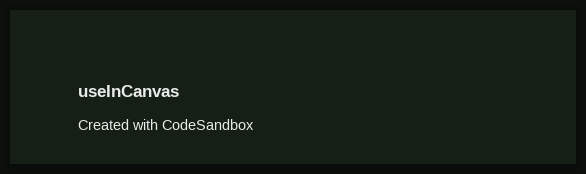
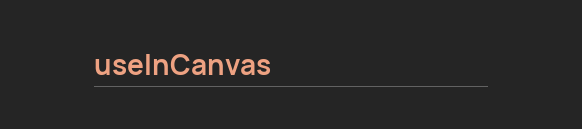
- Created with CodeSandbox

